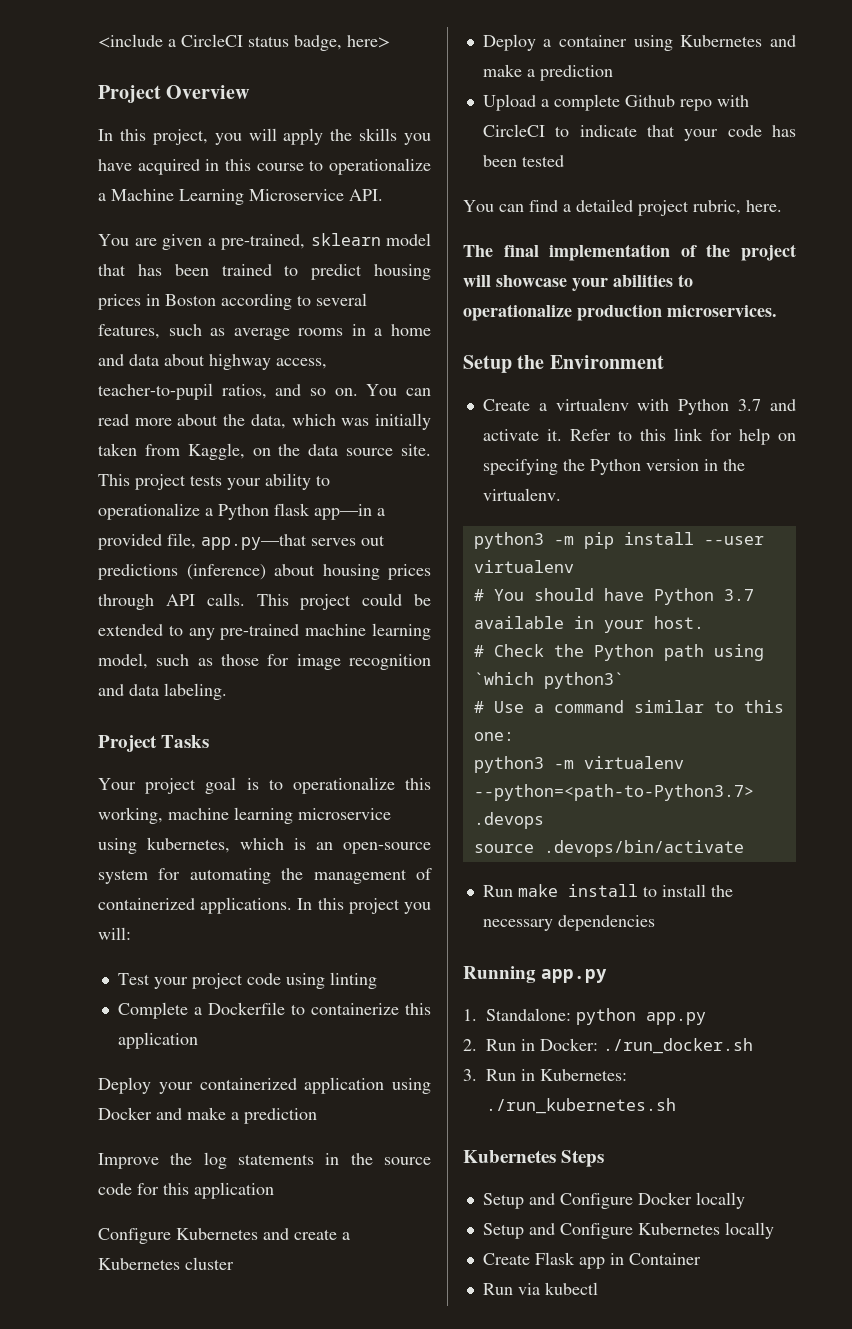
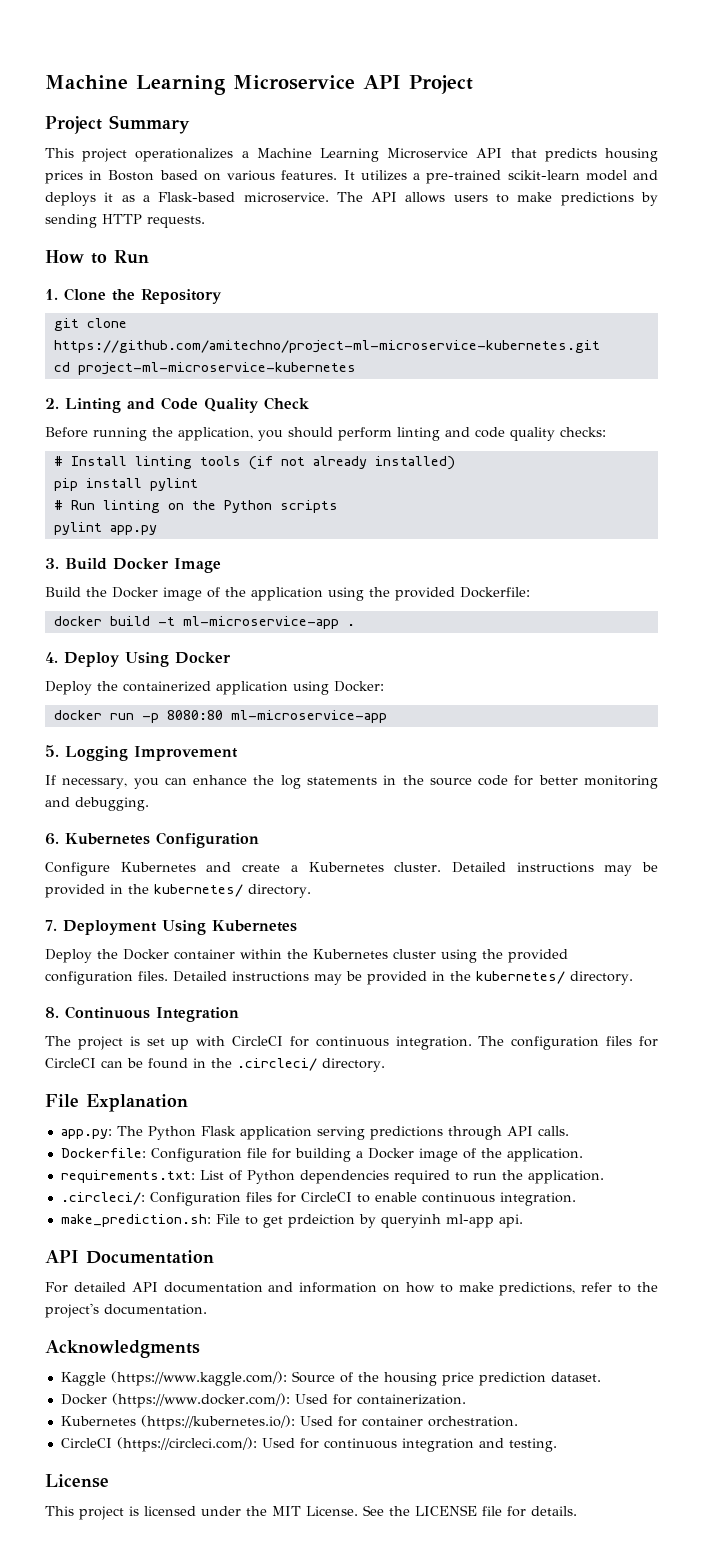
- <include a CircleCI status badge, here>
- Project Overview
- In this project, you will apply the skills you have acquired in this course to operationalize a Machine Learning Microservice API.
- You are given a pre-trained, sklearn model that has been trained to predict housing prices in Boston according to several features, such as average rooms in a home and data about highway access, teacher-to-pupil ratios, and so on. You can read more about the data, which was initially taken from Kaggle, on the data source site. This project tests your ability to operationalize a Python flask app—in a provided file, app.py—that serves out predictions (inference) about housing prices through API calls. This project could be extended to any pre-trained machine learning model, such as those for image recognition and data labeling.
- Project Tasks
- Your project goal is to operationalize this working, machine learning microservice using kubernetes, which is an open-source system for automating the management of containerized applications. In this project you will:
- Test your project code using linting
- Complete a Dockerfile to containerize this application
- Deploy your containerized application using Docker and make a prediction
- Improve the log statements in the source code for this application
+ Machine Learning Microservice API Project
+ Project Summary
+ This project operationalizes a Machine Learning Microservice API that predicts housing prices in Boston based on various features. It utilizes a pre-trained scikit-learn model and deploys it as a Flask-based microservice. The API allows users to make predictions by sending HTTP requests.
+ How to Run
+ 1. Clone the Repository
+ git clone https://github.com/amitechno/project-ml-microservice-kubernetes.git
+ cd project-ml-microservice-kubernetes
+ 2. Linting and Code Quality Check
+ Before running the application, you should perform linting and code quality checks:
+ # Install linting tools (if not already installed)
+ pip install pylint
+ # Run linting on the Python scripts
+ pylint app.py
+ 3. Build Docker Image
+ Build the Docker image of the application using the provided Dockerfile:
+ docker build -t ml-microservice-app .
+ 4. Deploy Using Docker
+ Deploy the containerized application using Docker:
+ docker run -p 8080:80 ml-microservice-app
+ 5. Logging Improvement
+ If necessary, you can enhance the log statements in the source code for better monitoring and debugging.
+ 6. Kubernetes Configuration
- Configure Kubernetes and create a Kubernetes cluster
- Deploy a container using Kubernetes and make a prediction
- Upload a complete Github repo with CircleCI to indicate that your code has been tested
- You can find a detailed project rubric, here.
- The final implementation of the project will showcase your abilities to operationalize production microservices.
- Setup the Environment
- Create a virtualenv with Python 3.7 and activate it. Refer to this link for help on specifying the Python version in the virtualenv.
- python3 -m pip install --user virtualenv
- # You should have Python 3.7 available in your host.
- # Check the Python path using `which python3`
- # Use a command similar to this one:
- python3 -m virtualenv --python=<path-to-Python3.7> .devops
- source .devops/bin/activate
- Run make install to install the necessary dependencies
- Running app.py
- 1. Standalone: python app.py
- 2. Run in Docker: ./run_docker.sh
- 3. Run in Kubernetes: ./run_kubernetes.sh
- Kubernetes Steps
- Setup and Configure Docker locally
- Setup and Configure Kubernetes locally
- Create Flask app in Container
- Run via kubectl
+ Configure Kubernetes and create a Kubernetes cluster. Detailed instructions may be provided in the kubernetes/ directory.
+ 7. Deployment Using Kubernetes
+ Deploy the Docker container within the Kubernetes cluster using the provided configuration files. Detailed instructions may be provided in the kubernetes/ directory.
+ 8. Continuous Integration
+ The project is set up with CircleCI for continuous integration. The configuration files for CircleCI can be found in the .circleci/ directory.
+ File Explanation
+ app.py: The Python Flask application serving predictions through API calls.
+ Dockerfile: Configuration file for building a Docker image of the application.
+ requirements.txt: List of Python dependencies required to run the application.
+ .circleci/: Configuration files for CircleCI to enable continuous integration.
+ make_prediction.sh: File to get prdeiction by queryinh ml-app api.
+ API Documentation
+ For detailed API documentation and information on how to make predictions, refer to the project's documentation.
+ Acknowledgments
+ Kaggle (https://www.kaggle.com/): Source of the housing price prediction dataset.
+ Docker (https://www.docker.com/): Used for containerization.
+ Kubernetes (https://kubernetes.io/): Used for container orchestration.
+ CircleCI (https://circleci.com/): Used for continuous integration and testing.
+ License
+ This project is licensed under the MIT License. See the LICENSE file for details.

